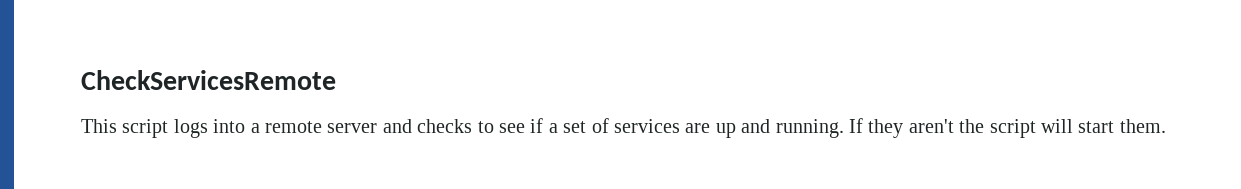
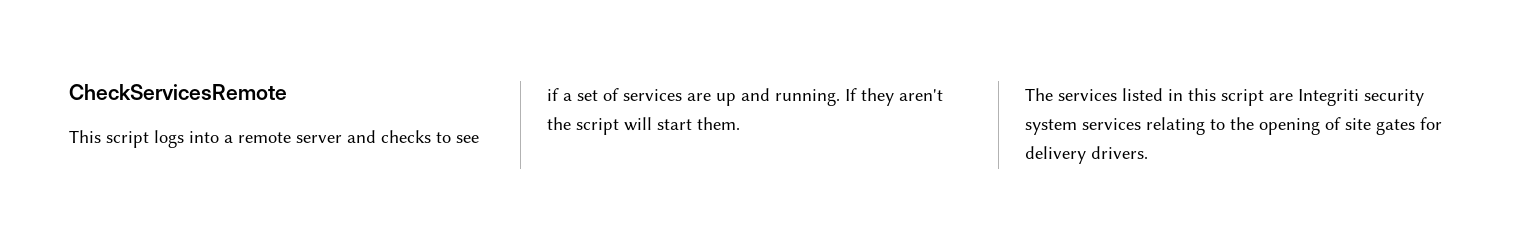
+ The services listed in this script are Integriti security system services relating to the opening of site gates for delivery drivers.

